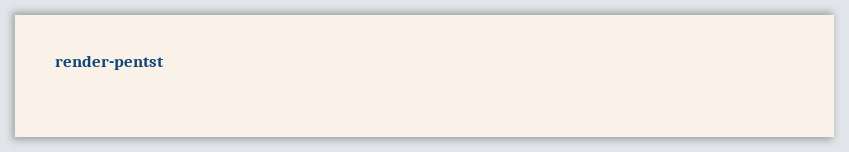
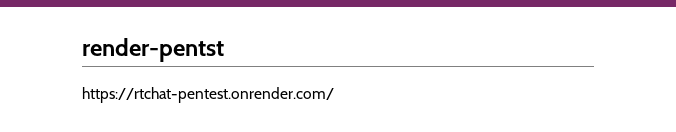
+ https://rtchat-pentest.onrender.com/

